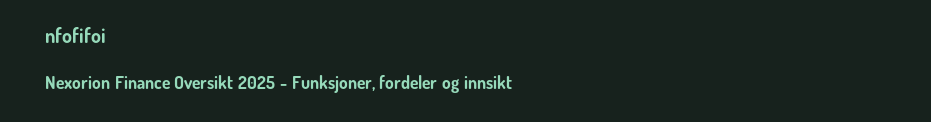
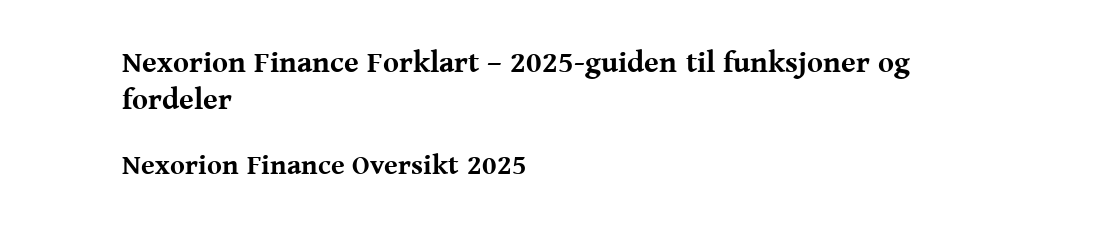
- nfofifoi
+ Nexorion Finance Forklart – 2025-guiden til funksjoner og fordeler
- Nexorion Finance Oversikt 2025 - Funksjoner, fordeler og innsikt
+ Nexorion Finance Oversikt 2025

